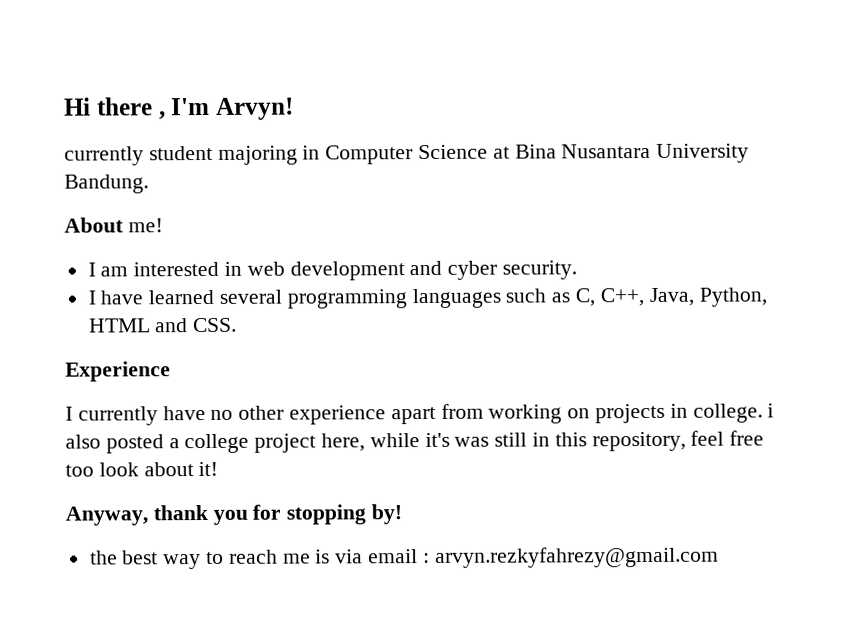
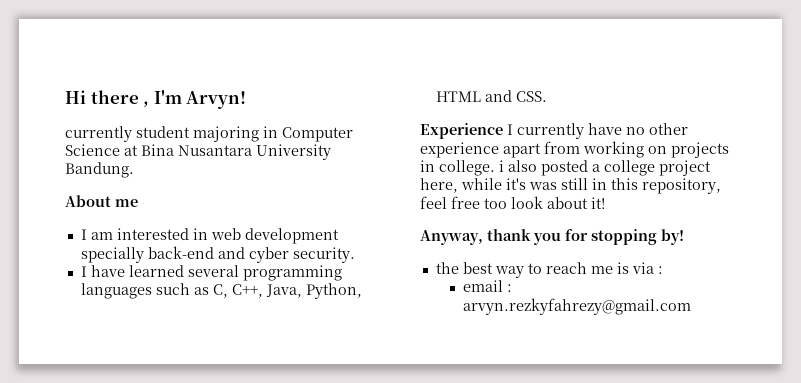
- About me!
+ About me
- I am interested in web development and cyber security.
+ I am interested in web development specially back-end and cyber security.
- Experience
- I currently have no other experience apart from working on projects in college. i also posted a college project here, while it's was still in this repository, feel free too look about it!
+ Experience I currently have no other experience apart from working on projects in college. i also posted a college project here, while it's was still in this repository, feel free too look about it!
- the best way to reach me is via email : arvyn.rezkyfahrezy@gmail.com
+ the best way to reach me is via :
+ email : arvyn.rezkyfahrezy@gmail.com

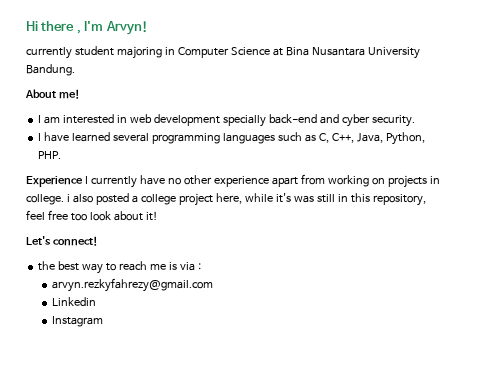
- About me
+ About me!
- I have learned several programming languages such as C, C++, Java, Python, HTML and CSS.
+ I have learned several programming languages such as C, C++, Java, Python, PHP.
- Anyway, thank you for stopping by!
+ Let's connect!
- email : arvyn.rezkyfahrezy@gmail.com
+ arvyn.rezkyfahrezy@gmail.com
+ Linkedin
+ Instagram

